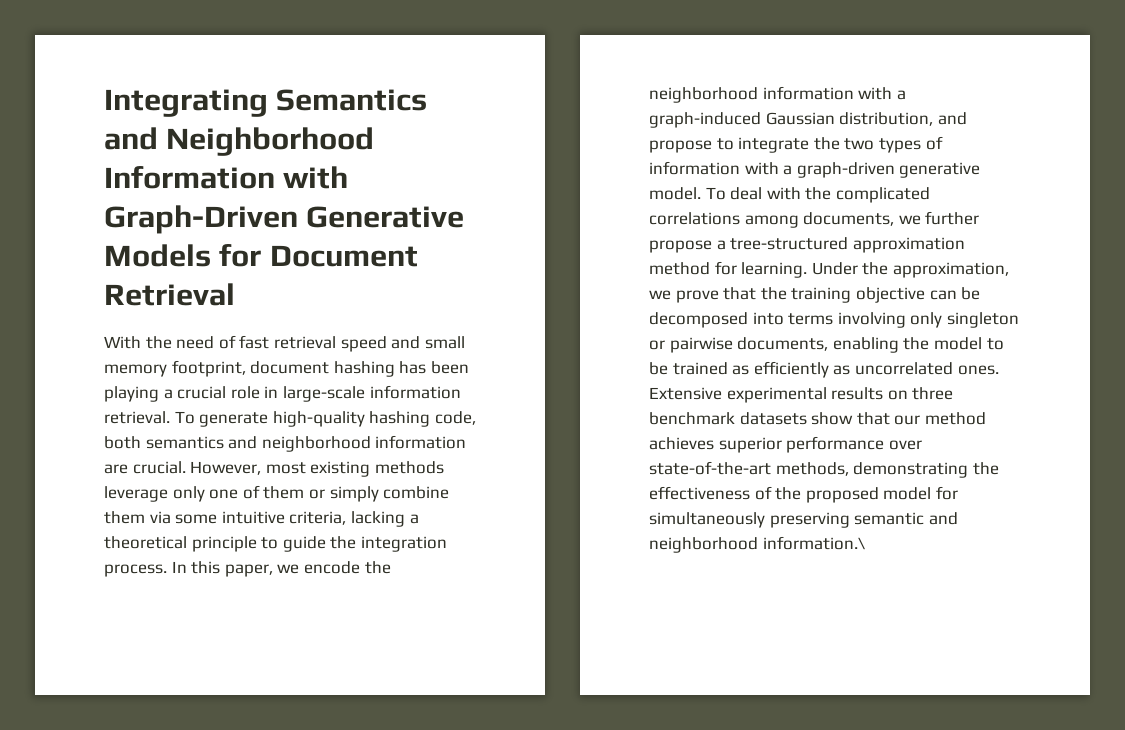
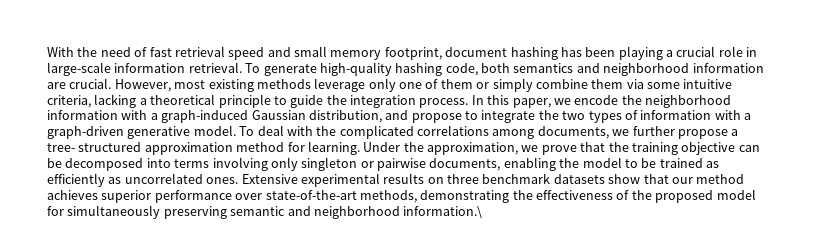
- Integrating Semantics and Neighborhood Information with Graph-Driven Generative Models for Document Retrieval
- To deal with the complicated correlations among documents, we further propose a tree-structured approximation method for learning.
+ To deal with the complicated correlations among documents, we further propose a tree- structured approximation method for learning.

